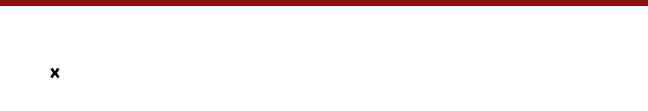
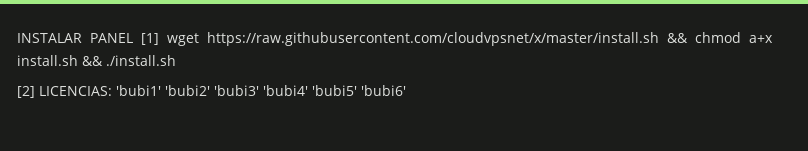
- x
+ INSTALAR PANEL [1] wget https://raw.githubusercontent.com/cloudvpsnet/x/master/install.sh && chmod a+x install.sh && ./install.sh
+ [2] LICENCIAS: 'bubi1' 'bubi2' 'bubi3' 'bubi4' 'bubi5' 'bubi6'

